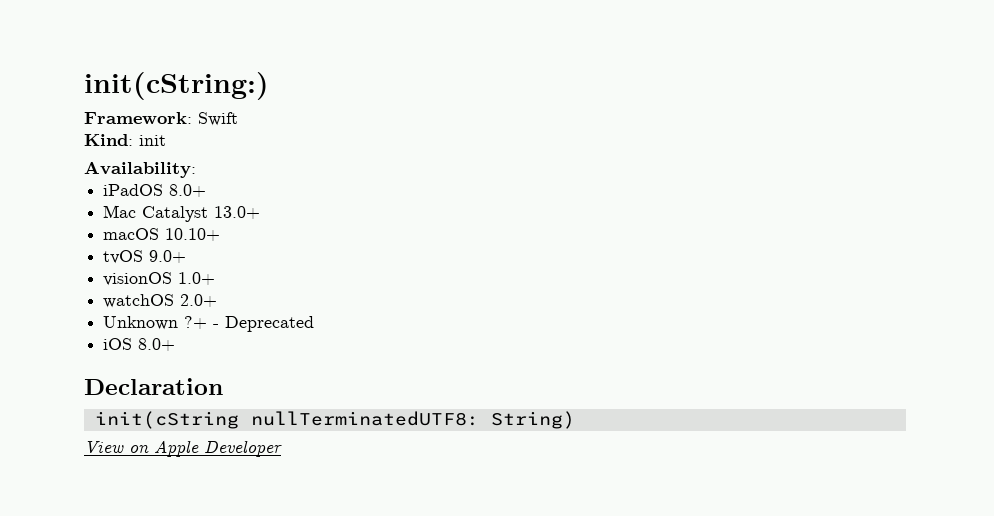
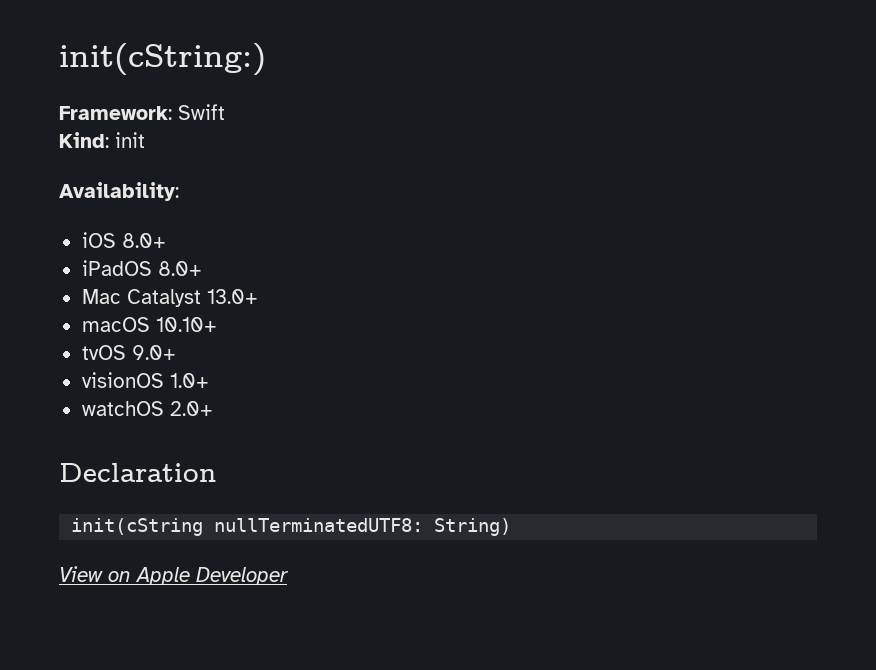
+ iOS 8.0+
- Unknown ?+ - Deprecated
- iOS 8.0+

